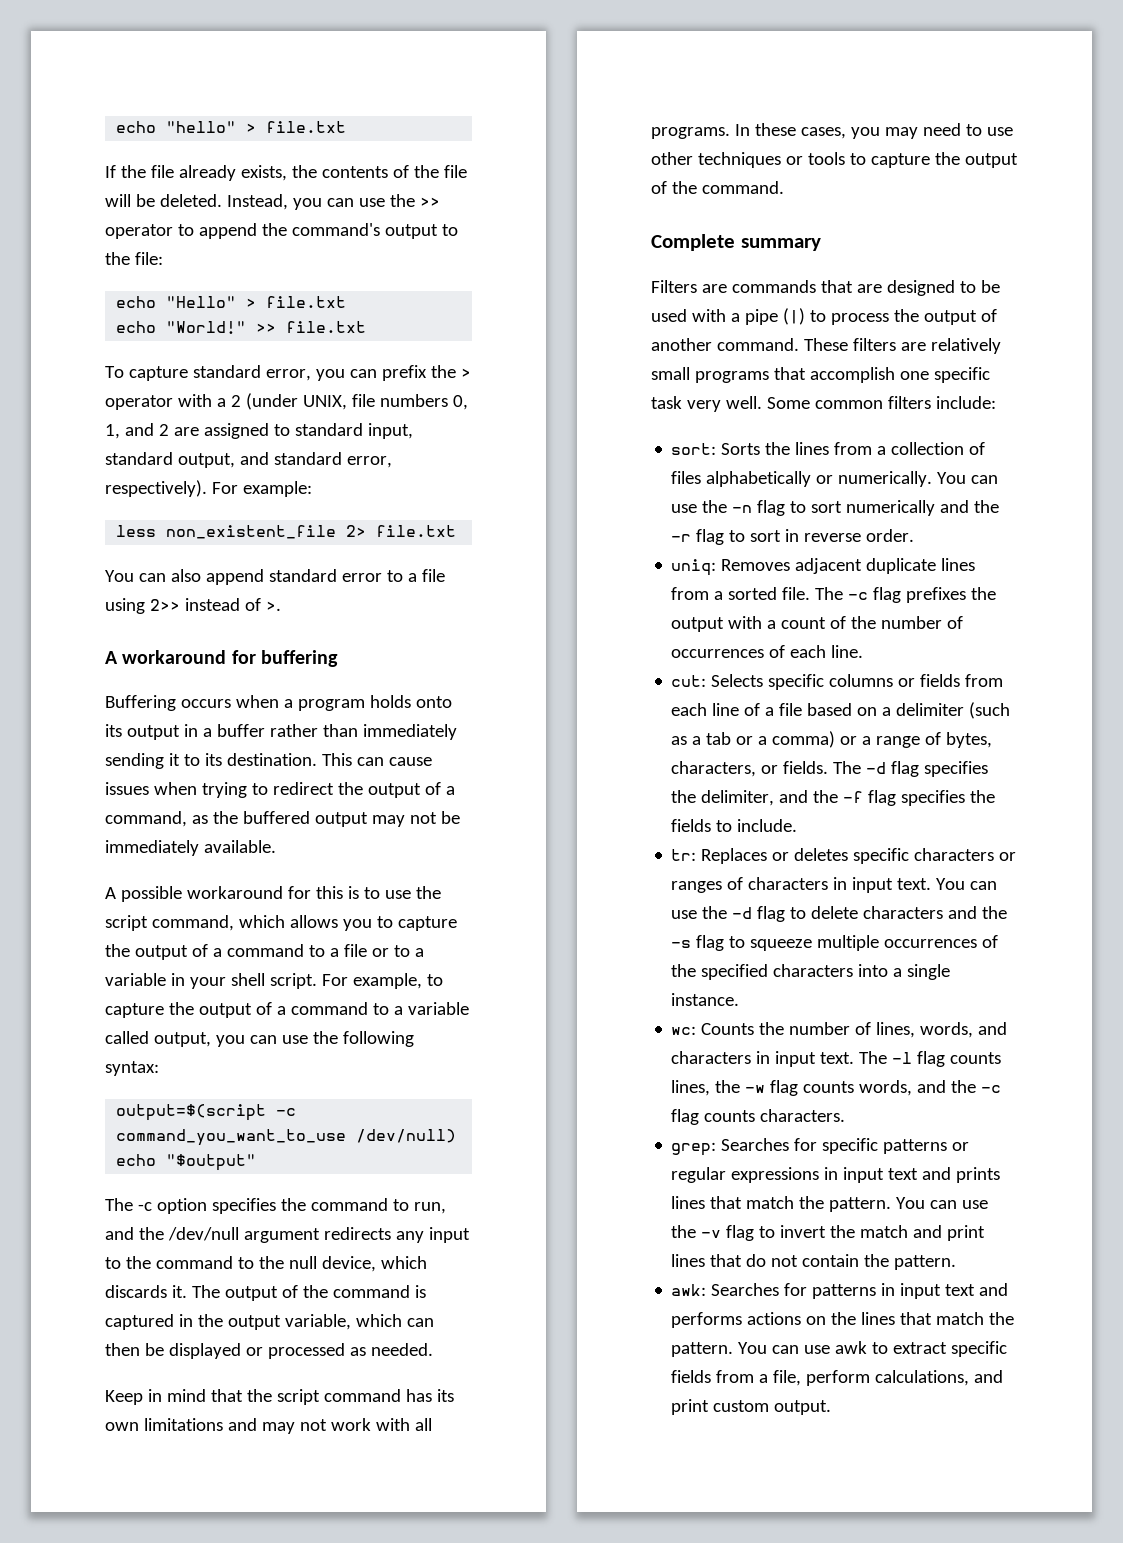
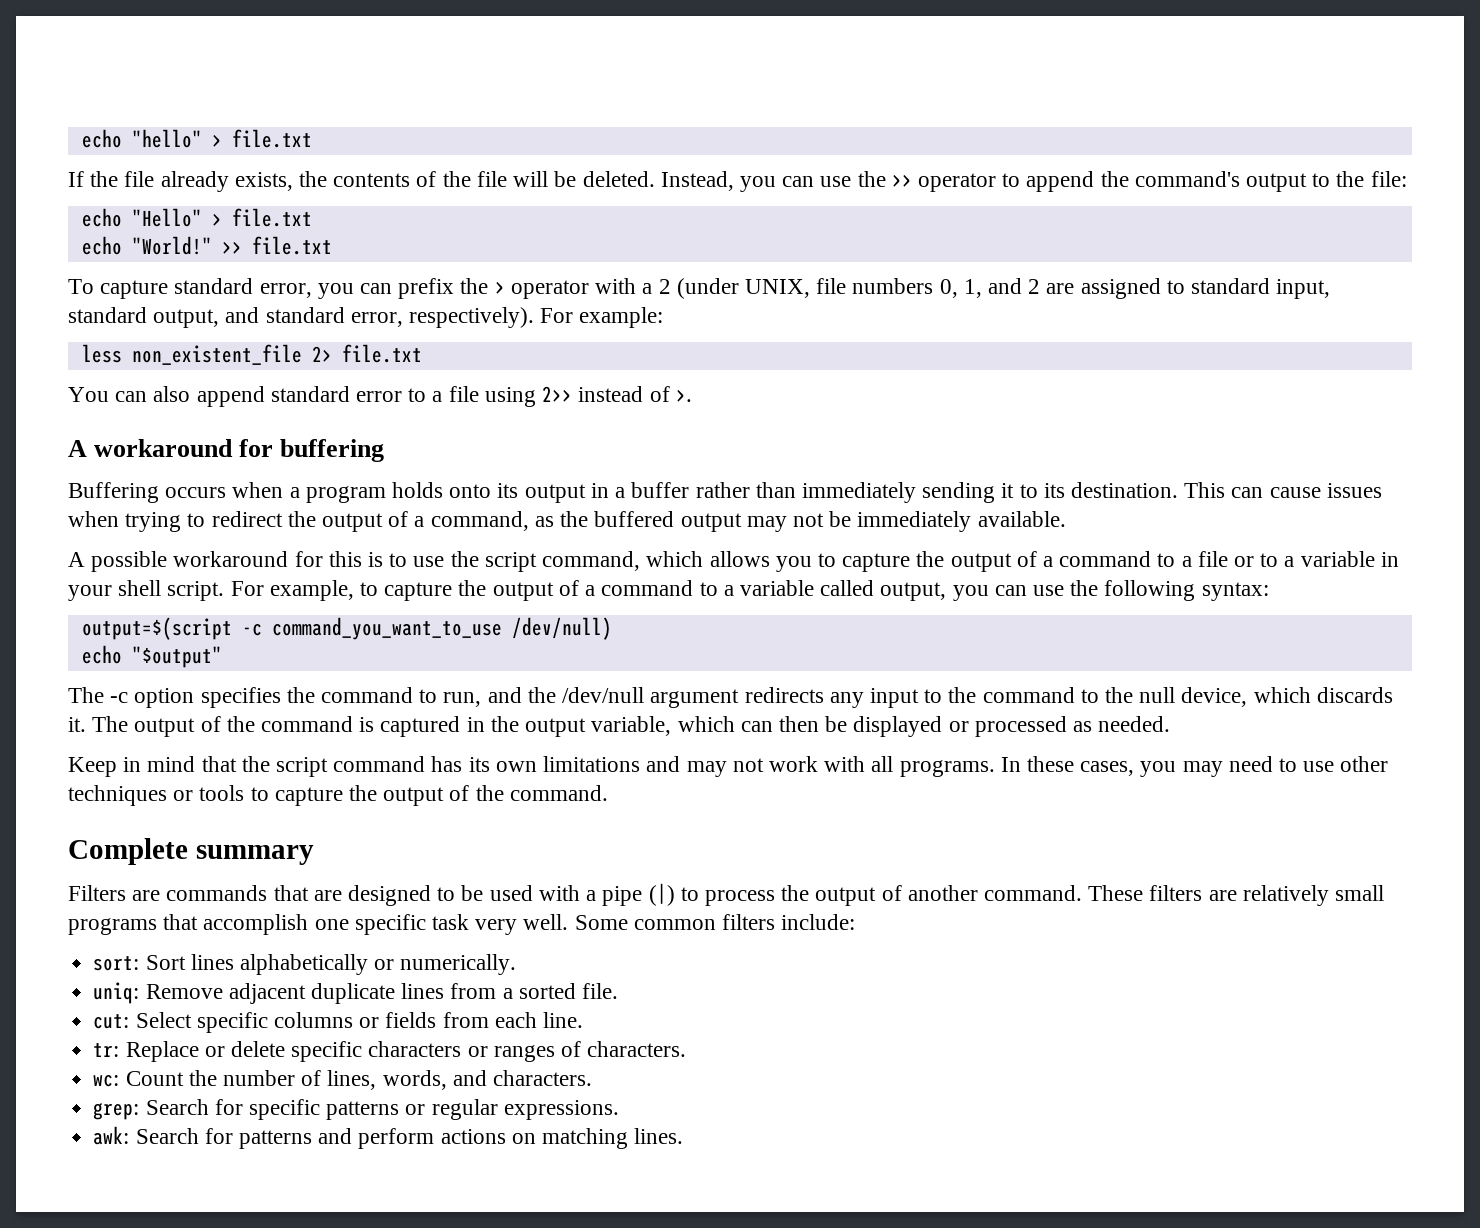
- sort: Sorts the lines from a collection of files alphabetically or numerically. You can use the -n flag to sort numerically and the -r flag to sort in reverse order.
+ sort: Sort lines alphabetically or numerically.
- uniq: Removes adjacent duplicate lines from a sorted file. The -c flag prefixes the output with a count of the number of occurrences of each line.
+ uniq: Remove adjacent duplicate lines from a sorted file.
- cut: Selects specific columns or fields from each line of a file based on a delimiter (such as a tab or a comma) or a range of bytes, characters, or fields. The -d flag specifies the delimiter, and the -f flag specifies the fields to include.
- tr: Replaces or deletes specific characters or ranges of characters in input text. You can use the -d flag to delete characters and the -s flag to squeeze multiple occurrences of the specified characters into a single instance.
+ cut: Select specific columns or fields from each line.
+ tr: Replace or delete specific characters or ranges of characters.
- wc: Counts the number of lines, words, and characters in input text. The -l flag counts lines, the -w flag counts words, and the -c flag counts characters.
+ wc: Count the number of lines, words, and characters.
- grep: Searches for specific patterns or regular expressions in input text and prints lines that match the pattern. You can use the -v flag to invert the match and print lines that do not contain the pattern.
+ grep: Search for specific patterns or regular expressions.
- awk: Searches for patterns in input text and performs actions on the lines that match the pattern. You can use awk to extract specific fields from a file, perform calculations, and print custom output.
+ awk: Search for patterns and perform actions on matching lines.

